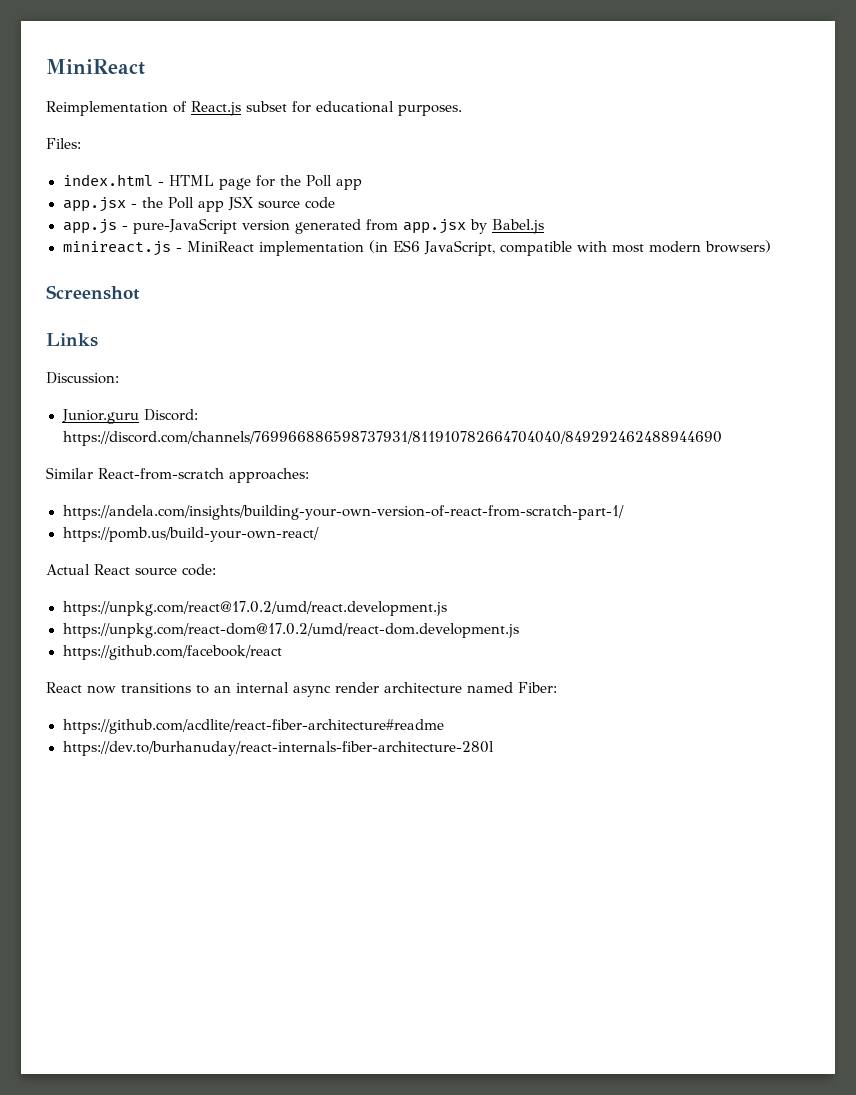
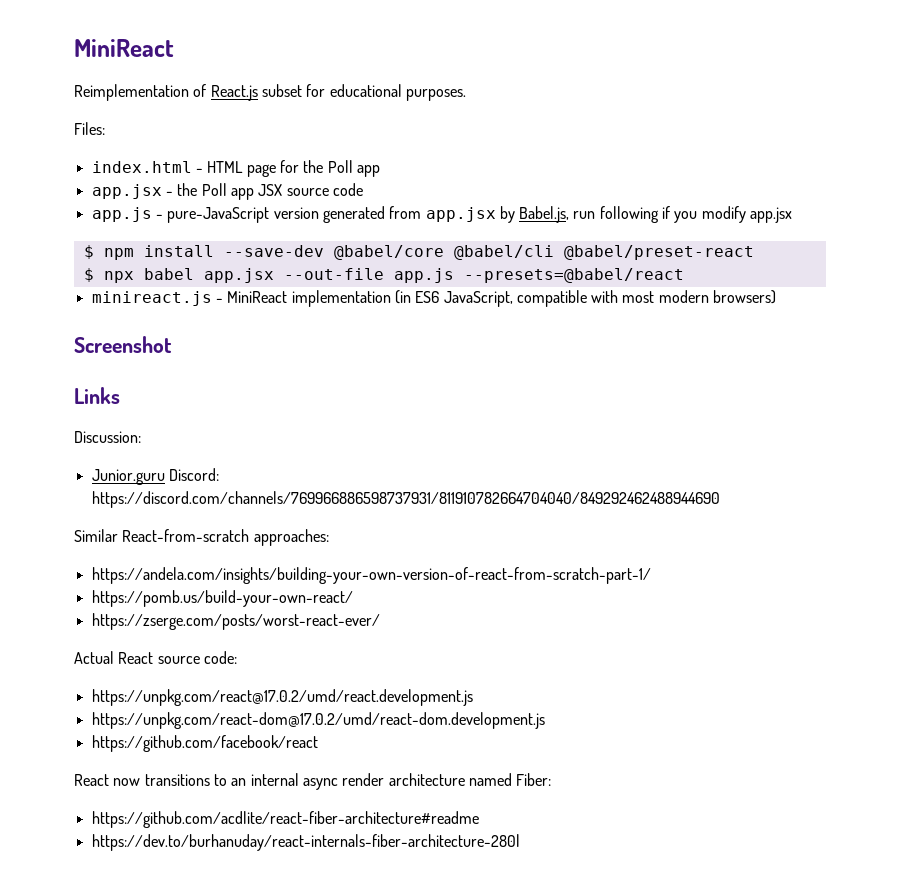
- app.js - pure-JavaScript version generated from app.jsx by Babel.js
+ app.js - pure-JavaScript version generated from app.jsx by Babel.js, run following if you modify app.jsx
+ $ npm install --save-dev @babel/core @babel/cli @babel/preset-react
+ $ npx babel app.jsx --out-file app.js --presets=@babel/react
+ https://zserge.com/posts/worst-react-ever/

